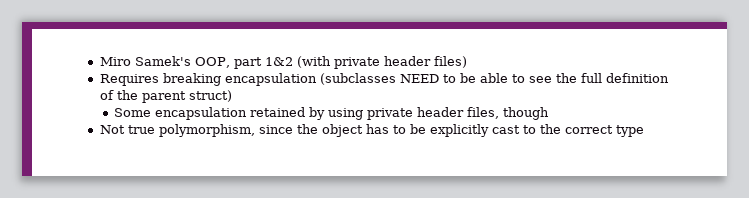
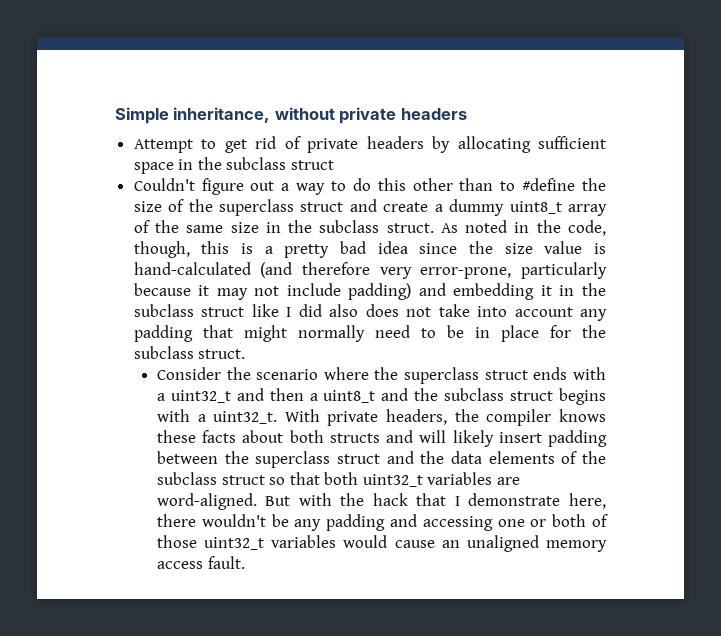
- Miro Samek's OOP, part 1&2 (with private header files)
- Requires breaking encapsulation (subclasses NEED to be able to see the full definition of the parent struct)
- Some encapsulation retained by using private header files, though
- Not true polymorphism, since the object has to be explicitly cast to the correct type
+ Simple inheritance, without private headers
+ Attempt to get rid of private headers by allocating sufficient space in the subclass struct
+ Couldn't figure out a way to do this other than to #define the size of the superclass struct and create a dummy uint8_t array of the same size in the subclass struct. As noted in the code, though, this is a pretty bad idea since the size value is hand-calculated (and therefore very error-prone, particularly because it may not include padding) and embedding it in the subclass struct like I did also does not take into account any padding that might normally need to be in place for the subclass struct.
+ Consider the scenario where the superclass struct ends with a uint32_t and then a uint8_t and the subclass struct begins with a uint32_t. With private headers, the compiler knows these facts about both structs and will likely insert padding between the superclass struct and the data elements of the subclass struct so that both uint32_t variables are word-aligned. But with the hack that I demonstrate here, there wouldn't be any padding and accessing one or both of those uint32_t variables would cause an unaligned memory access fault.

